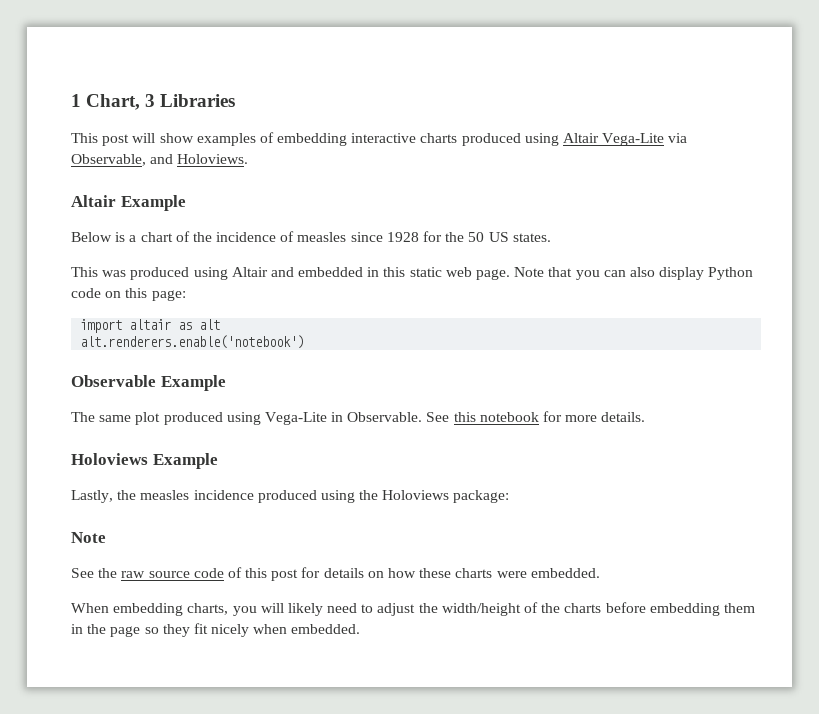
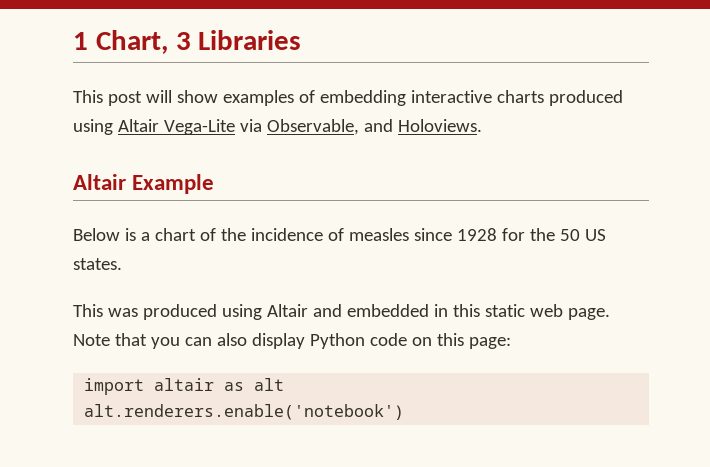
- Observable Example
- The same plot produced using Vega-Lite in Observable. See this notebook for more details.
- Holoviews Example
- Lastly, the measles incidence produced using the Holoviews package:
- Note
- See the raw source code of this post for details on how these charts were embedded.
- When embedding charts, you will likely need to adjust the width/height of the charts before embedding them in the page so they fit nicely when embedded.

